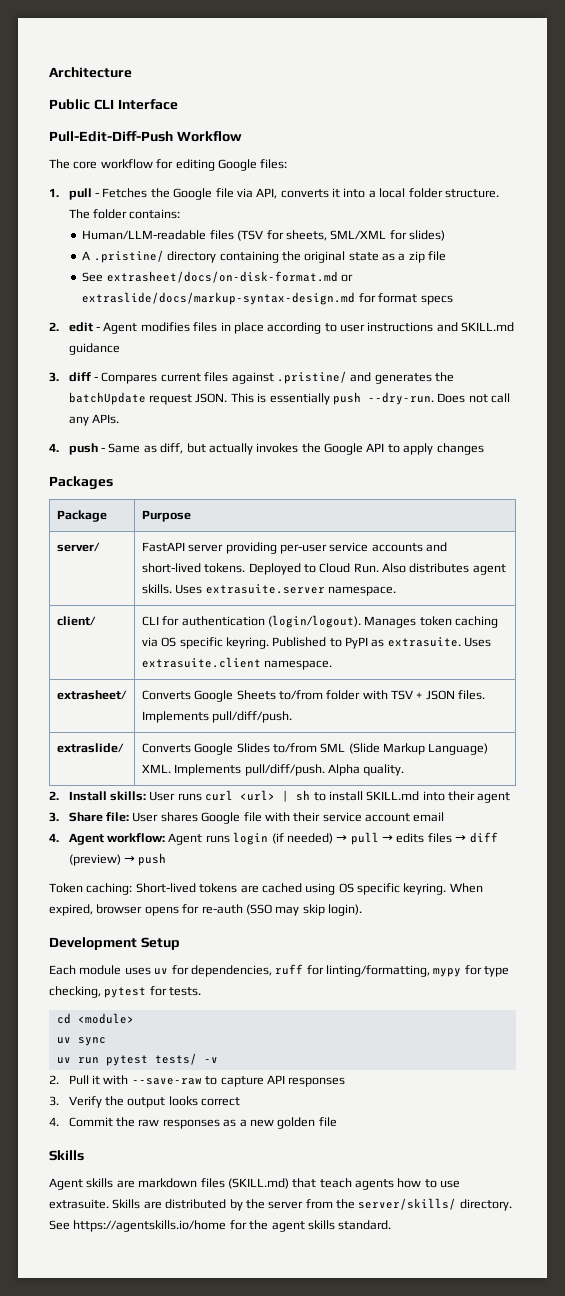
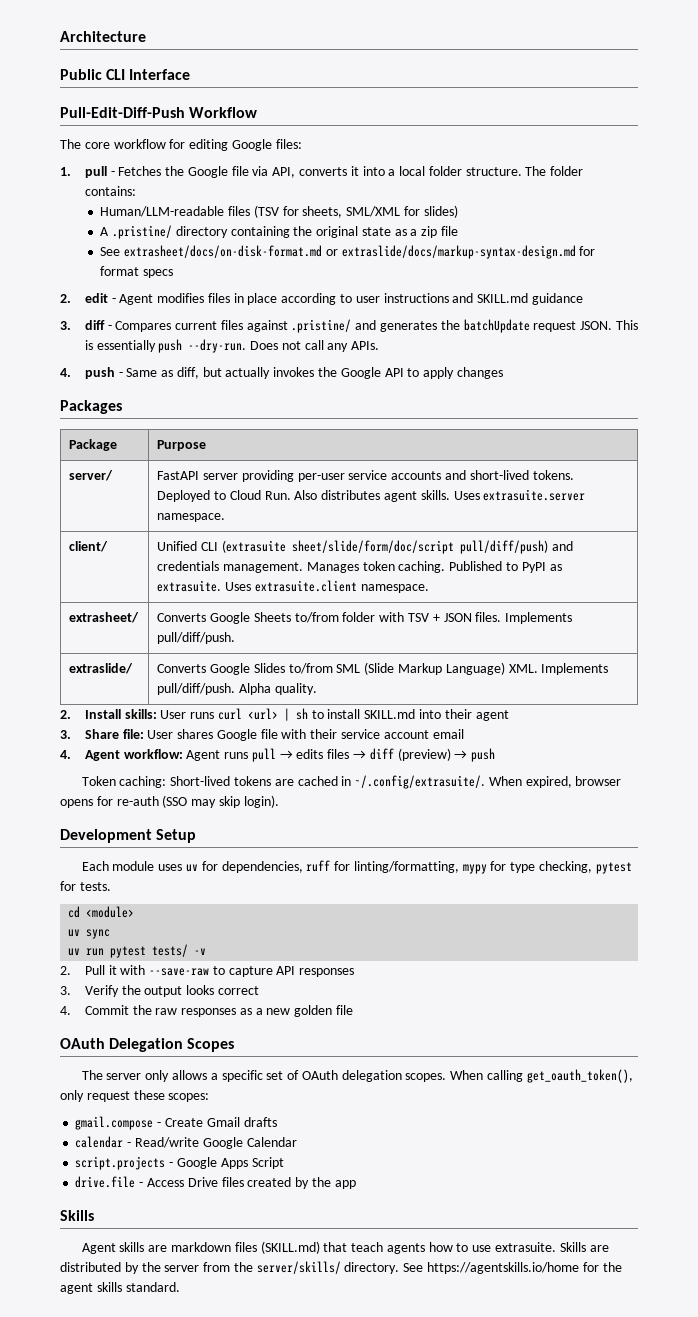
- client/ | CLI for authentication (login/logout). Manages token caching via OS specific keyring. Published to PyPI as extrasuite. Uses extrasuite.client namespace.
+ client/ | Unified CLI (extrasuite sheet/slide/form/doc/script pull/diff/push) and credentials management. Manages token caching. Published to PyPI as extrasuite. Uses extrasuite.client namespace.
- 4. Agent workflow: Agent runs login (if needed) → pull → edits files → diff (preview) → push
+ 4. Agent workflow: Agent runs pull → edits files → diff (preview) → push
- Token caching: Short-lived tokens are cached using OS specific keyring. When expired, browser opens for re-auth (SSO may skip login).
+ Token caching: Short-lived tokens are cached in ~/.config/extrasuite/. When expired, browser opens for re-auth (SSO may skip login).
+ OAuth Delegation Scopes
+ The server only allows a specific set of OAuth delegation scopes. When calling get_oauth_token(), only request these scopes:
+ gmail.compose - Create Gmail drafts
+ calendar - Read/write Google Calendar
+ script.projects - Google Apps Script
+ drive.file - Access Drive files created by the app

